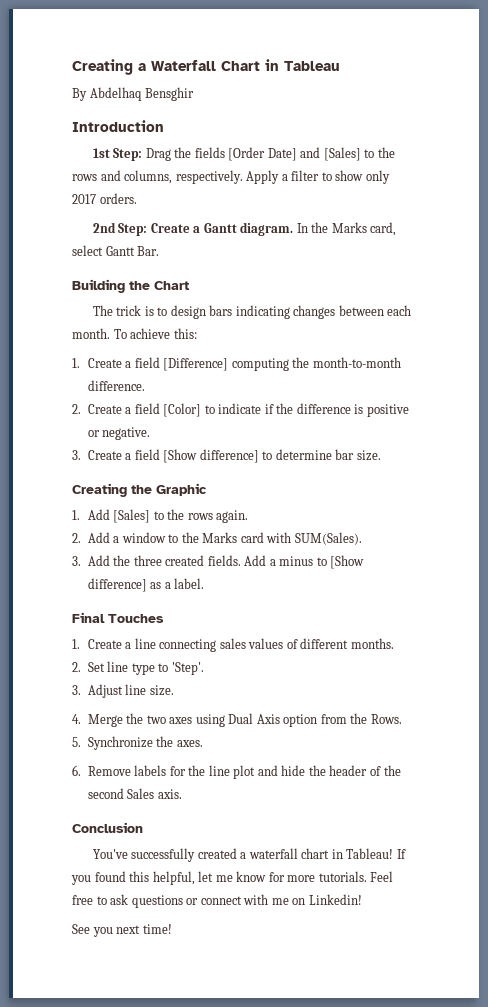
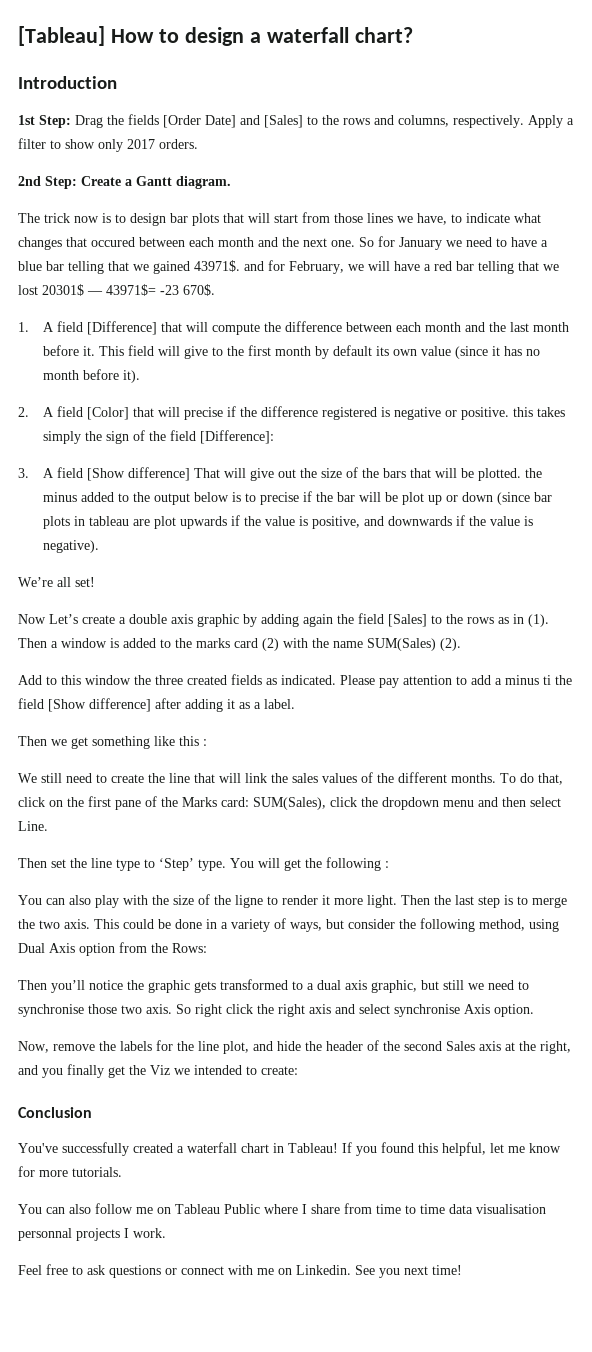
- Creating a Waterfall Chart in Tableau
- By Abdelhaq Bensghir
+ [Tableau] How to design a waterfall chart?
- In the Marks card, select Gantt Bar.
- Building the Chart
- The trick is to design bars indicating changes between each month. To achieve this:
- 1. Create a field [Difference] computing the month-to-month difference.
- 2. Create a field [Color] to indicate if the difference is positive or negative.
- 3. Create a field [Show difference] to determine bar size.
- Creating the Graphic
- 1. Add [Sales] to the rows again.
- 2. Add a window to the Marks card with SUM(Sales).
- 3. Add the three created fields. Add a minus to [Show difference] as a label.
- Final Touches
- 1. Create a line connecting sales values of different months.
- 2. Set line type to 'Step'.
- 3. Adjust line size.
- 4. Merge the two axes using Dual Axis option from the Rows.
- 5. Synchronize the axes.
- 6. Remove labels for the line plot and hide the header of the second Sales axis.
+ The trick now is to design bar plots that will start from those lines we have, to indicate what changes that occured between each month and the next one. So for January we need to have a blue bar telling that we gained 43971$. and for February, we will have a red bar telling that we lost 20301$ — 43971$= -23 670$.
+ 1. A field [Difference] that will compute the difference between each month and the last month before it. This field will give to the first month by default its own value (since it has no month before it).
+ 2. A field [Color] that will precise if the difference registered is negative or positive. this takes simply the sign of the field [Difference]:
+ 3. A field [Show difference] That will give out the size of the bars that will be plotted. the minus added to the output below is to precise if the bar will be plot up or down (since bar plots in tableau are plot upwards if the value is positive, and downwards if the value is negative).
+ We’re all set!
+ Now Let’s create a double axis graphic by adding again the field [Sales] to the rows as in (1). Then a window is added to the marks card (2) with the name SUM(Sales) (2).
+ Add to this window the three created fields as indicated. Please pay attention to add a minus ti the field [Show difference] after adding it as a label.
+ Then we get something like this :
+ We still need to create the line that will link the sales values of the different months. To do that, click on the first pane of the Marks card: SUM(Sales), click the dropdown menu and then select Line.
+ Then set the line type to ‘Step’ type. You will get the following :
+ You can also play with the size of the ligne to render it more light. Then the last step is to merge the two axis. This could be done in a variety of ways, but consider the following method, using Dual Axis option from the Rows:
+ Then you’ll notice the graphic gets transformed to a dual axis graphic, but still we need to synchronise those two axis. So right click the right axis and select synchronise Axis option.
+ Now, remove the labels for the line plot, and hide the header of the second Sales axis at the right, and you finally get the Viz we intended to create:
- If you found this helpful, let me know for more tutorials. Feel free to ask questions or connect with me on Linkedin!
- See you next time!
+ If you found this helpful, let me know for more tutorials.
+ You can also follow me on Tableau Public where I share from time to time data visualisation personnal projects I work.
+ Feel free to ask questions or connect with me on Linkedin. See you next time!

